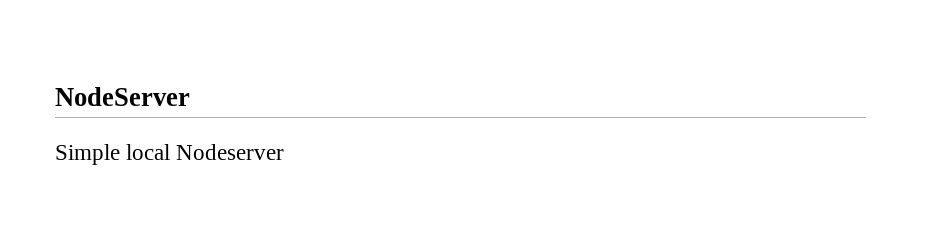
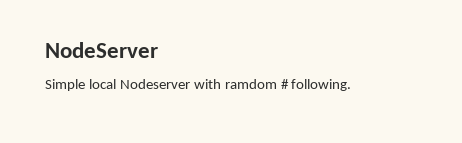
- Simple local Nodeserver
+ Simple local Nodeserver with ramdom # following.

